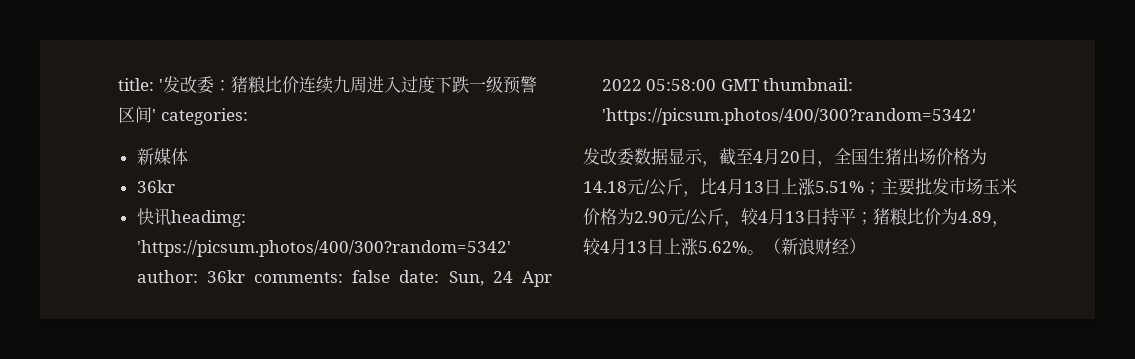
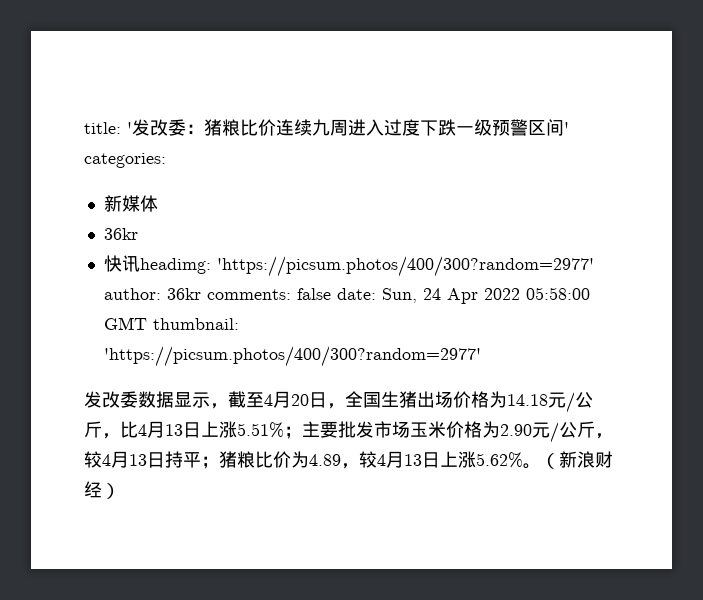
- 快讯headimg: 'https://picsum.photos/400/300?random=5342' author: 36kr comments: false date: Sun, 24 Apr 2022 05:58:00 GMT thumbnail: 'https://picsum.photos/400/300?random=5342'
+ 快讯headimg: 'https://picsum.photos/400/300?random=2977' author: 36kr comments: false date: Sun, 24 Apr 2022 05:58:00 GMT thumbnail: 'https://picsum.photos/400/300?random=2977'

